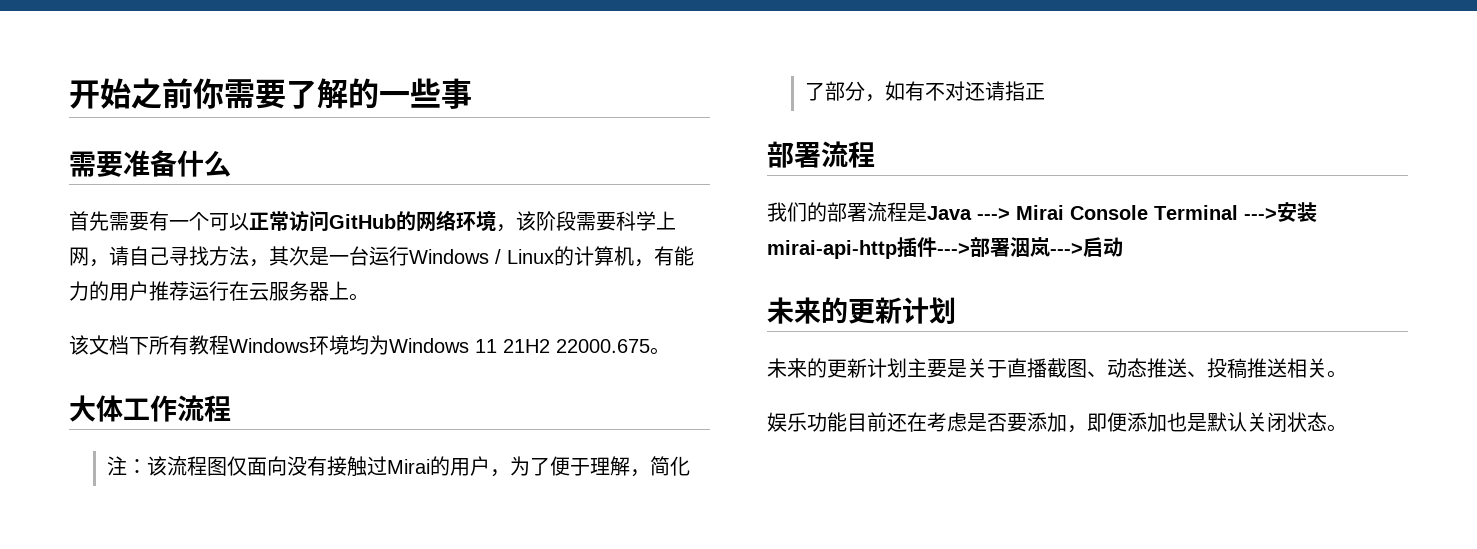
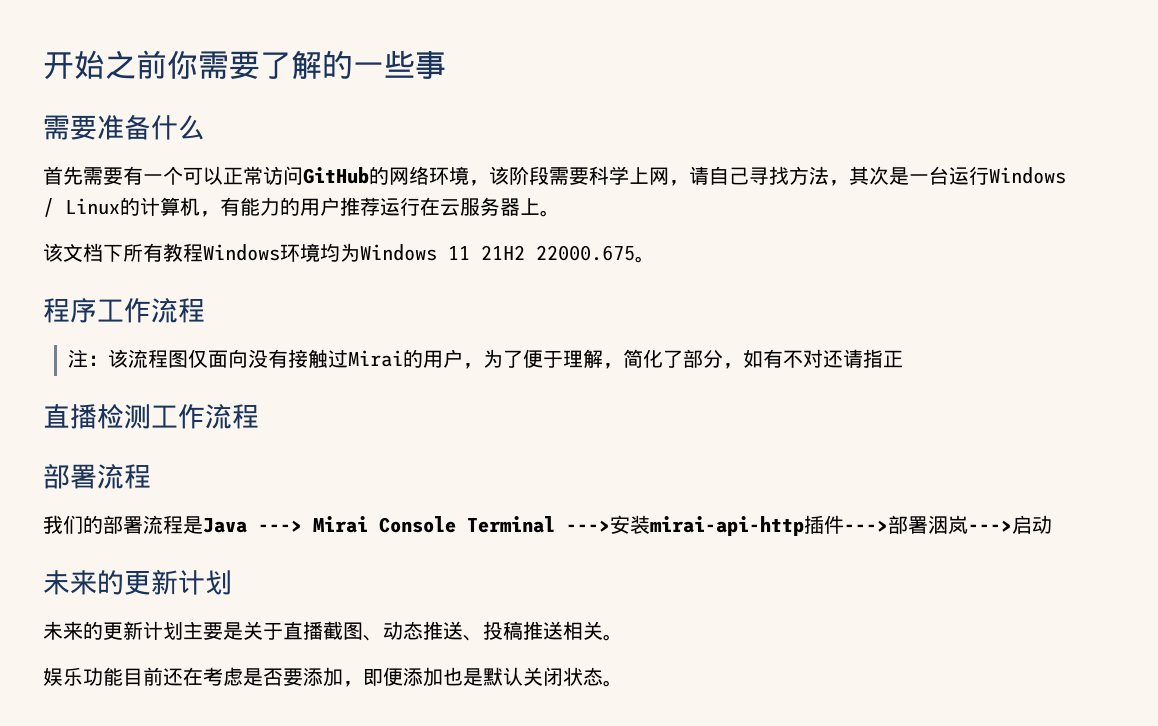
- 大体工作流程
+ 程序工作流程
+ 直播检测工作流程

